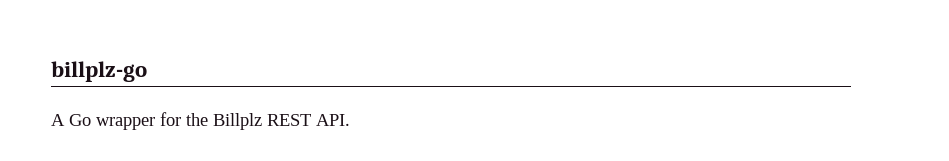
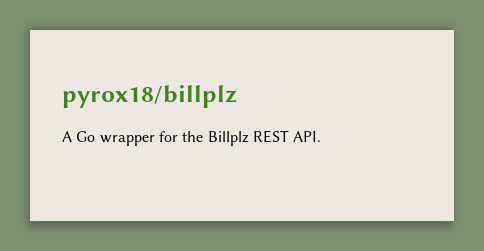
- billplz-go
+ pyrox18/billplz

